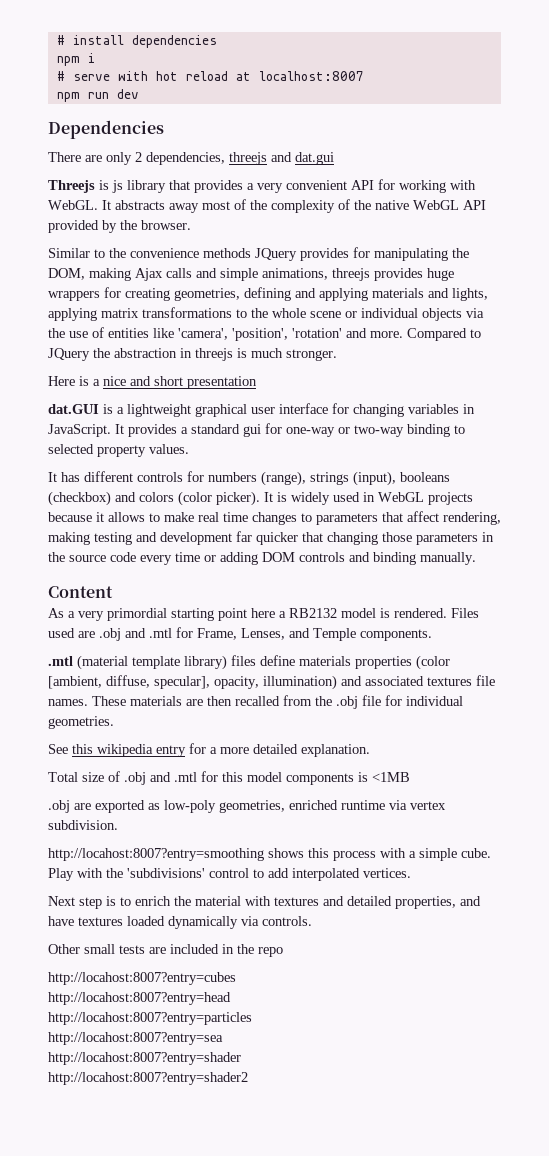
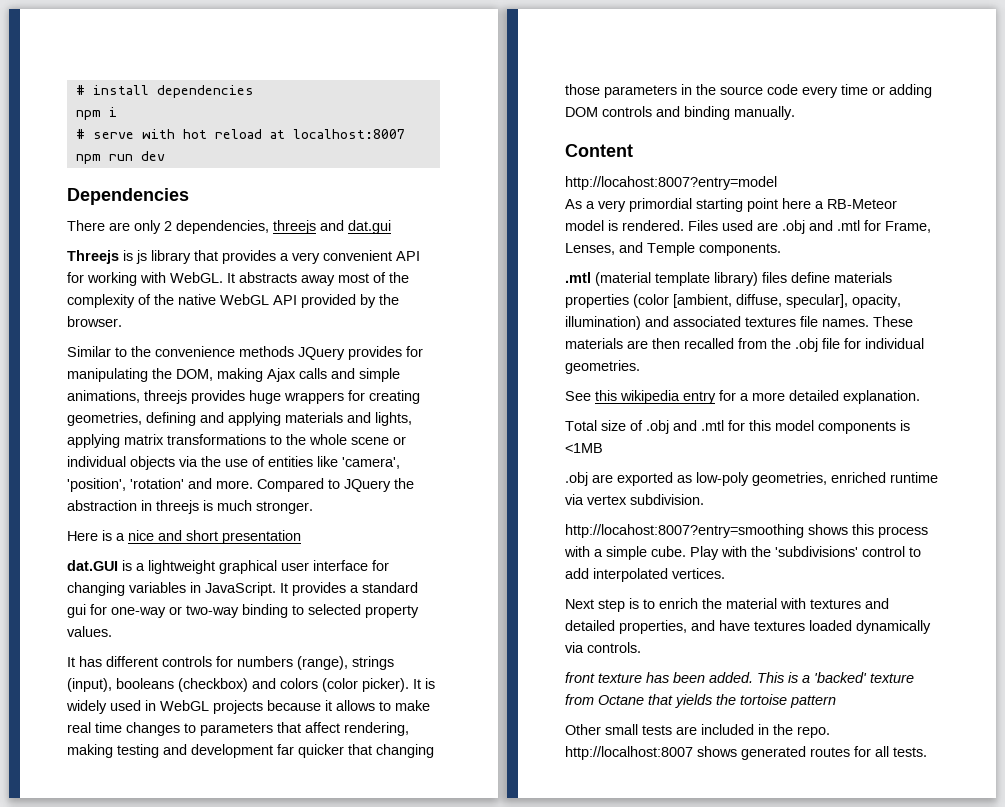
+ http://locahost:8007?entry=model
- As a very primordial starting point here a RB2132 model is rendered.
+ As a very primordial starting point here a RB-Meteor model is rendered.
+ front texture has been added. This is a 'backed' texture from Octane that yields the tortoise pattern
- Other small tests are included in the repo
- http://locahost:8007?entry=cubes
- http://locahost:8007?entry=head
- http://locahost:8007?entry=particles
- http://locahost:8007?entry=sea
- http://locahost:8007?entry=shader
- http://locahost:8007?entry=shader2
+ Other small tests are included in the repo. http://localhost:8007 shows generated routes for all tests.

